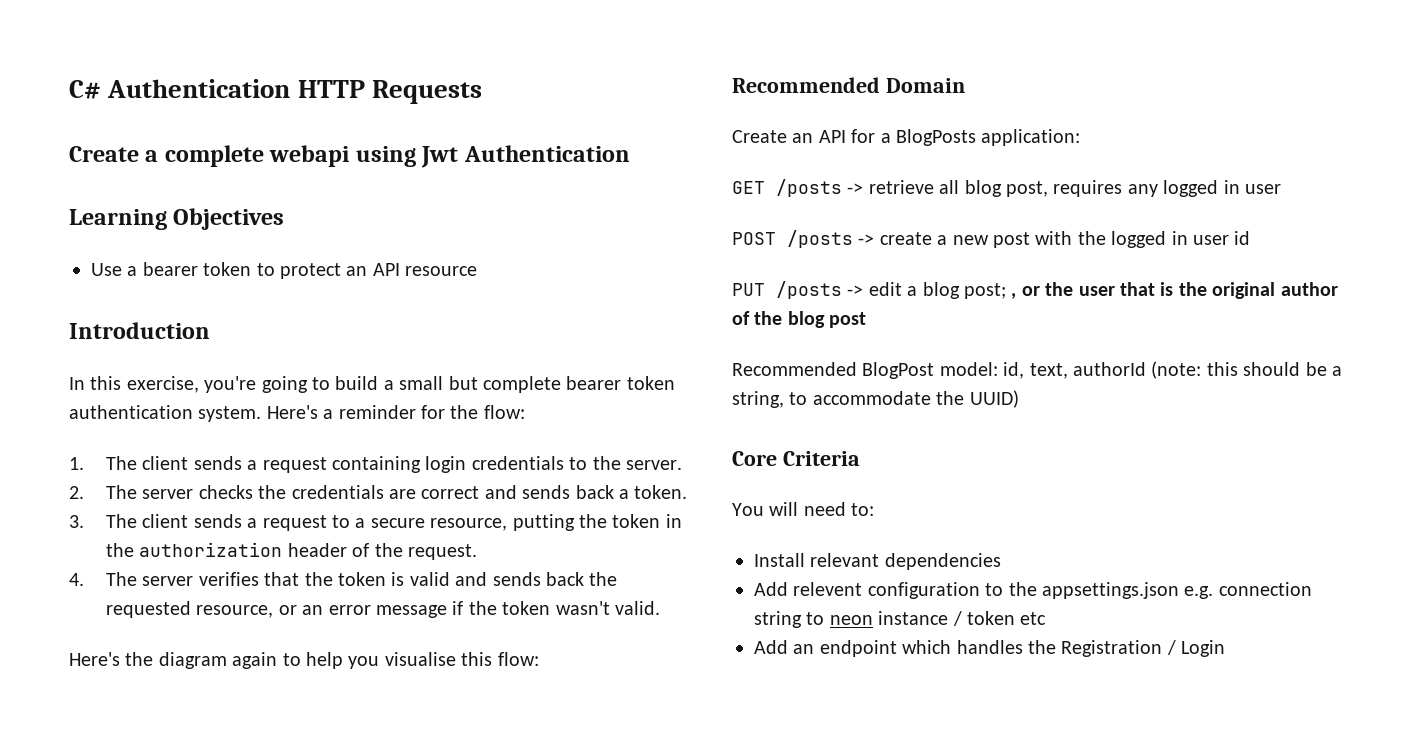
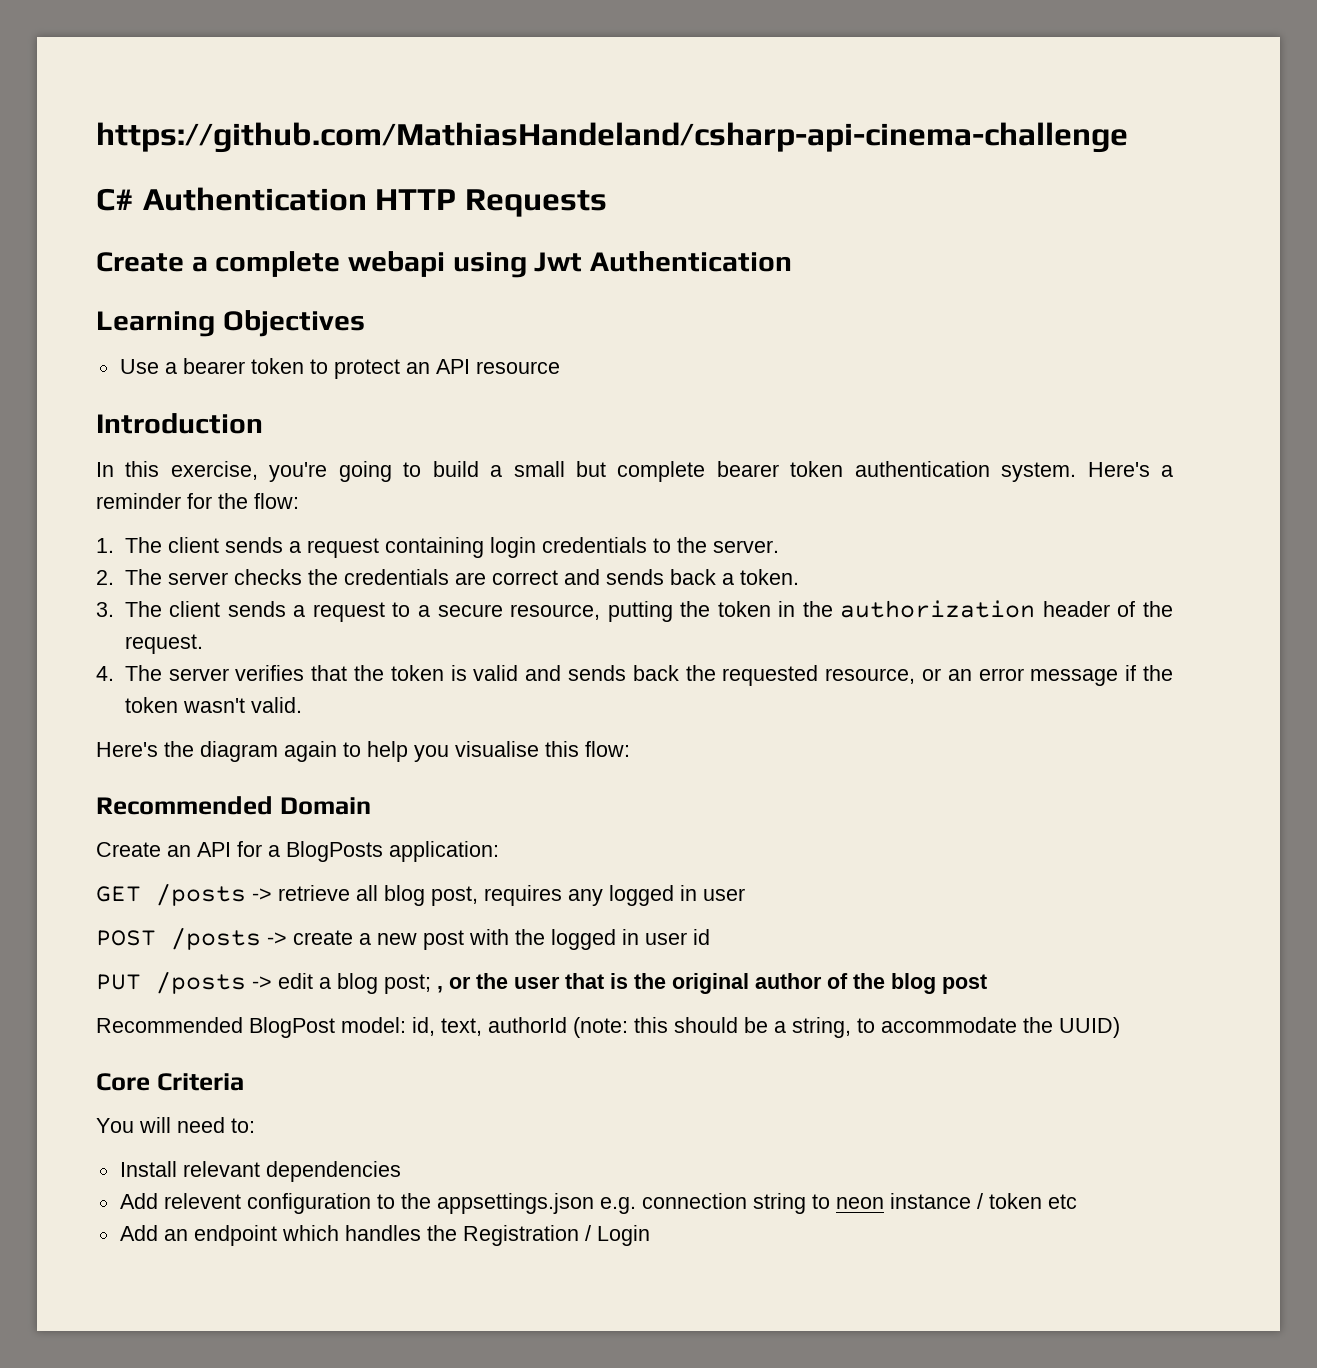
+ https://github.com/MathiasHandeland/csharp-api-cinema-challenge

